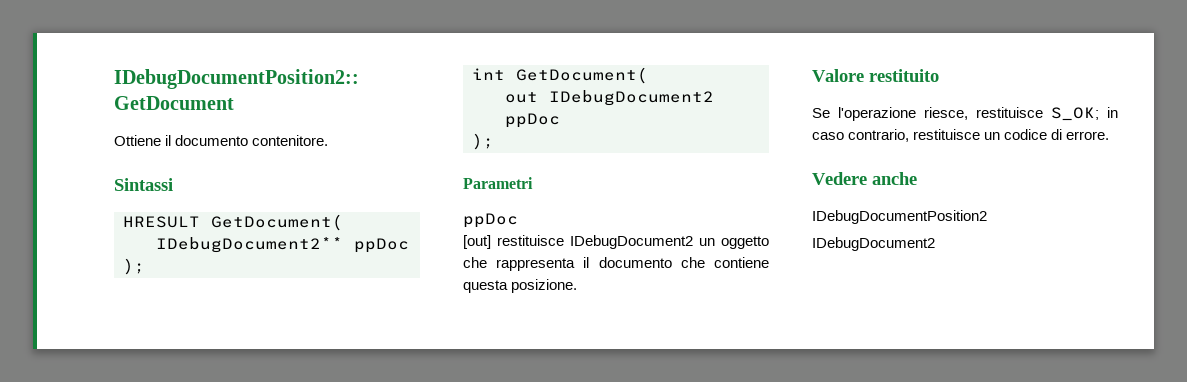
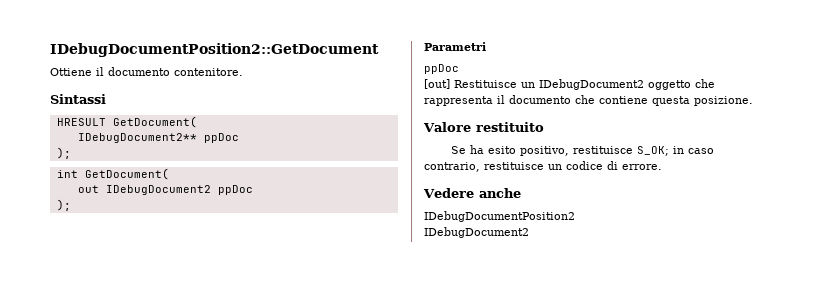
- [out] restituisce IDebugDocument2 un oggetto che rappresenta il documento che contiene questa posizione.
+ [out] Restituisce un IDebugDocument2 oggetto che rappresenta il documento che contiene questa posizione.
- Se l'operazione riesce, restituisce S_OK; in caso contrario, restituisce un codice di errore.
+ Se ha esito positivo, restituisce S_OK; in caso contrario, restituisce un codice di errore.

